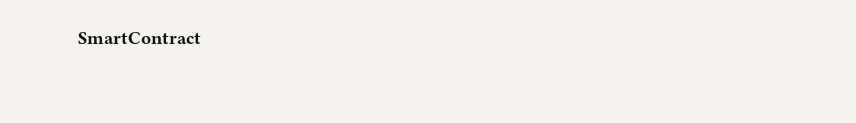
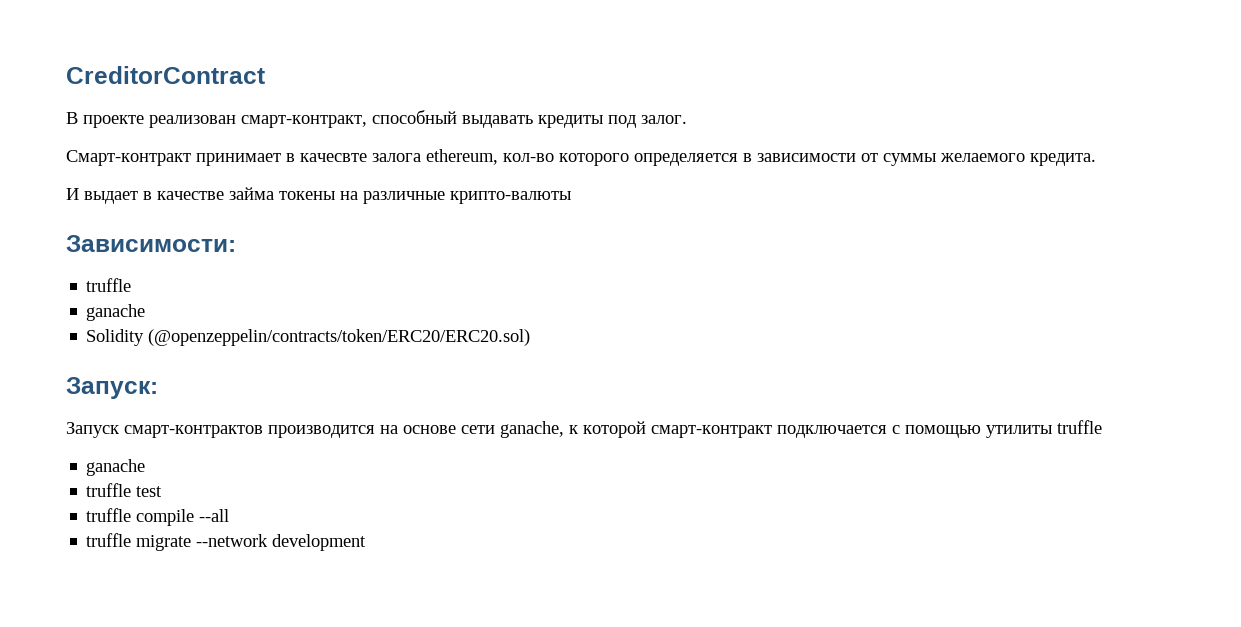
- SmartContract
+ CreditorContract
+ В проекте реализован смарт-контракт, способный выдавать кредиты под залог.
+ Смарт-контракт принимает в качесвте залога ethereum, кол-во которого определяется в зависимости от суммы желаемого кредита.
+ И выдает в качестве займа токены на различные крипто-валюты
+ Зависимости:
+ truffle
+ ganache
+ Solidity (@openzeppelin/contracts/token/ERC20/ERC20.sol)
+ Запуск:
+ Запуск смарт-контрактов производится на основе сети ganache, к которой смарт-контракт подключается с помощью утилиты truffle
+ ganache
+ truffle test
+ truffle compile --all
+ truffle migrate --network development

